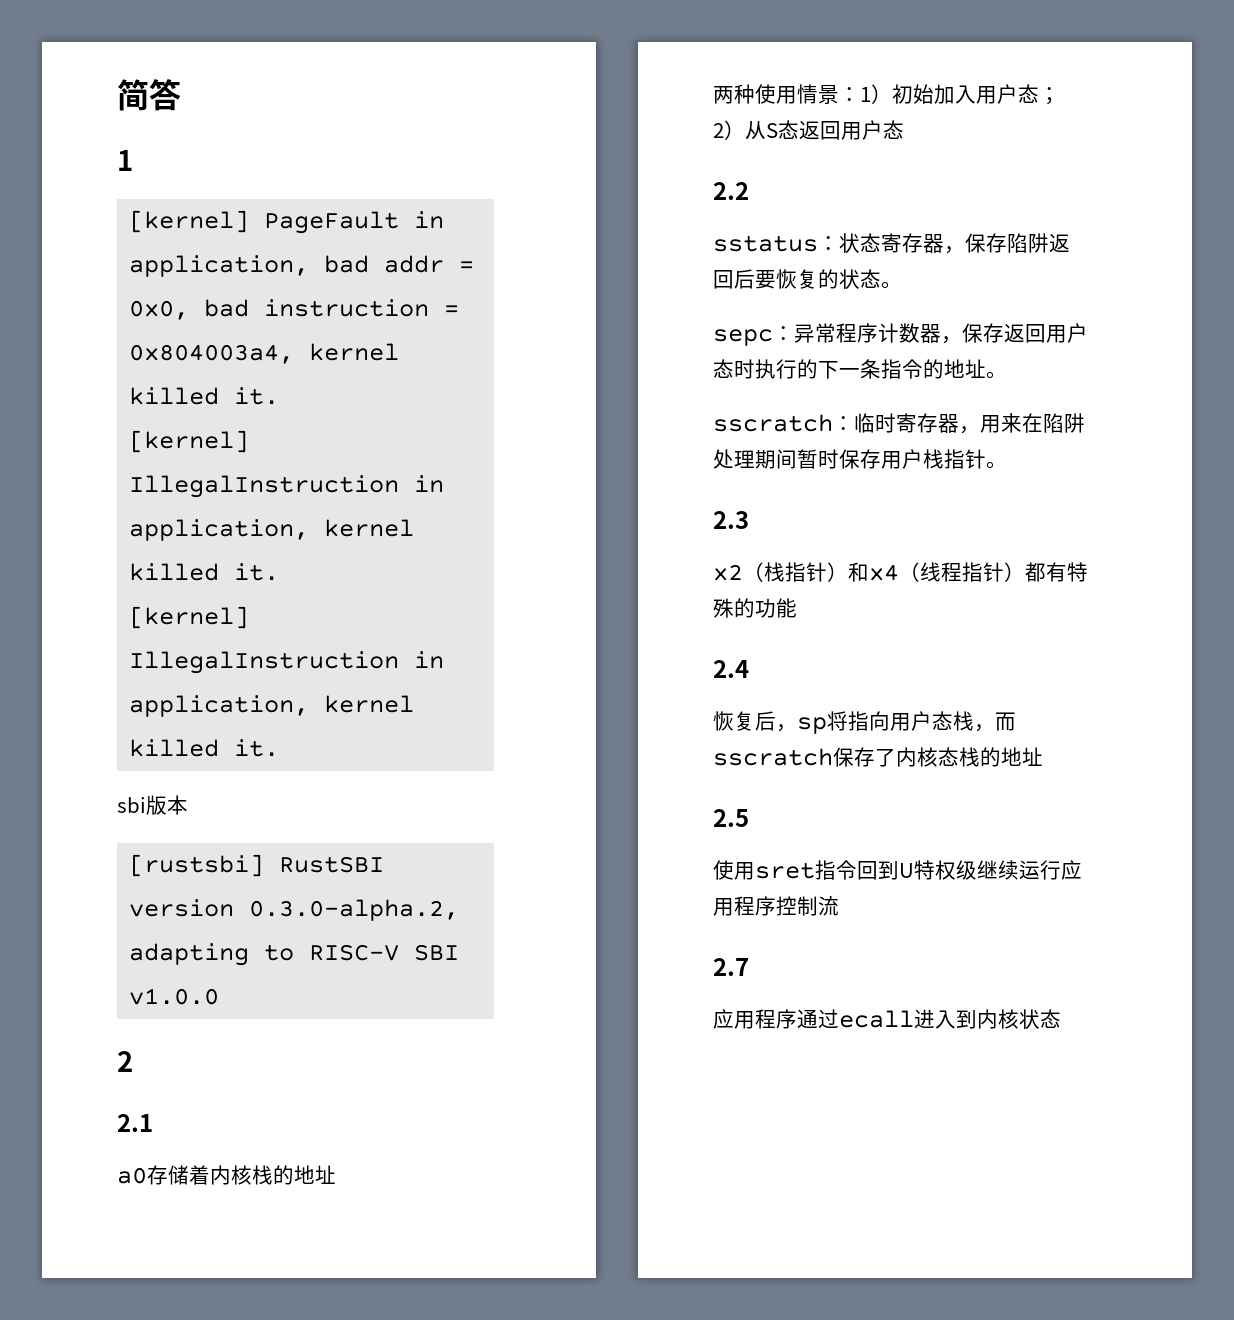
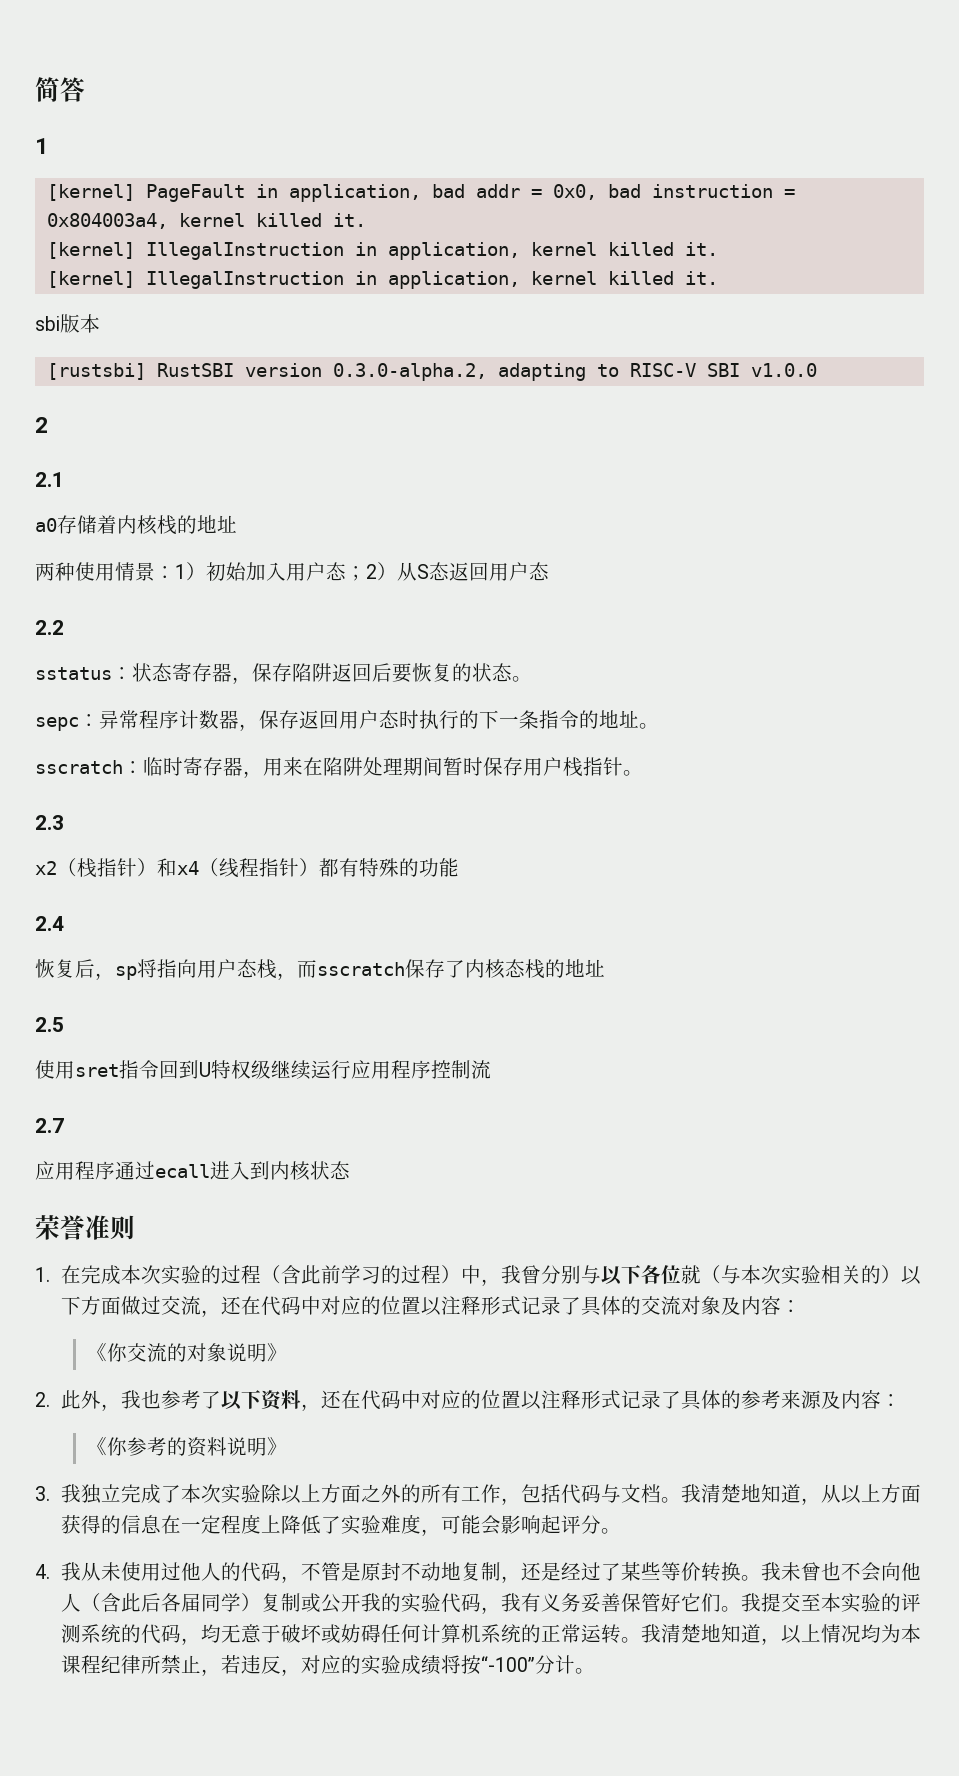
+ 荣誉准则
+ 1.在完成本次实验的过程（含此前学习的过程）中，我曾分别与以下各位就（与本次实验相关的）以下方面做过交流，还在代码中对应的位置以注释形式记录了具体的交流对象及内容：
+ 《你交流的对象说明》
+ 2.此外，我也参考了以下资料，还在代码中对应的位置以注释形式记录了具体的参考来源及内容：
+ 《你参考的资料说明》
+ 3.我独立完成了本次实验除以上方面之外的所有工作，包括代码与文档。我清楚地知道，从以上方面获得的信息在一定程度上降低了实验难度，可能会影响起评分。
+ 4.我从未使用过他人的代码，不管是原封不动地复制，还是经过了某些等价转换。我未曾也不会向他人（含此后各届同学）复制或公开我的实验代码，我有义务妥善保管好它们。我提交至本实验的评测系统的代码，均无意于破坏或妨碍任何计算机系统的正常运转。我清楚地知道，以上情况均为本课程纪律所禁止，若违反，对应的实验成绩将按“-100”分计。

